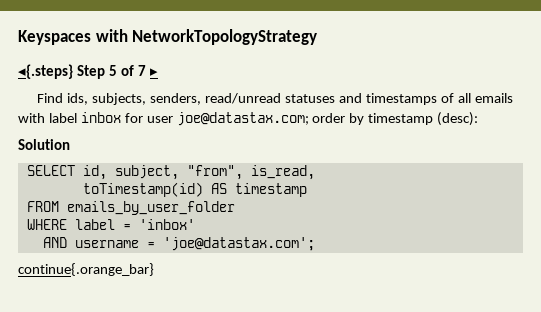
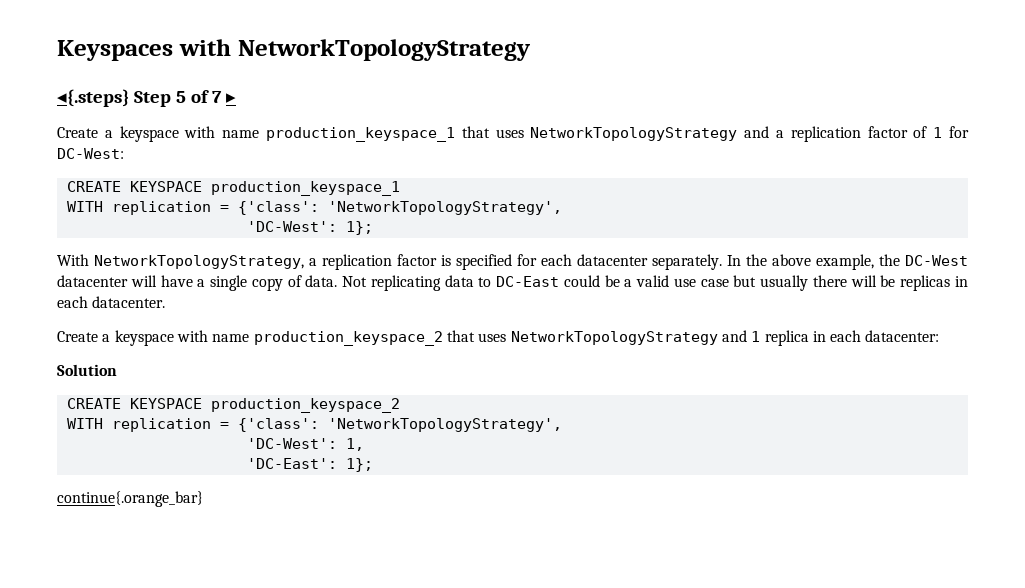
- Find ids, subjects, senders, read/unread statuses and timestamps of all emails with label inbox for user joe@datastax.com; order by timestamp (desc):
+ Create a keyspace with name production_keyspace_1 that uses NetworkTopologyStrategy and a replication factor of 1 for DC-West:
+ CREATE KEYSPACE production_keyspace_1
+ WITH replication = {'class': 'NetworkTopologyStrategy',
+ 'DC-West': 1};
+ With NetworkTopologyStrategy, a replication factor is specified for each datacenter separately. In the above example, the DC-West datacenter will have a single copy of data. Not replicating data to DC-East could be a valid use case but usually there will be replicas in each datacenter.
+ Create a keyspace with name production_keyspace_2 that uses NetworkTopologyStrategy and 1 replica in each datacenter:
  Solution
- SELECT id, subject, "from", is_read,
- toTimestamp(id) AS timestamp
- FROM emails_by_user_folder
- WHERE label = 'inbox'
- AND username = 'joe@datastax.com';
+ CREATE KEYSPACE production_keyspace_2
+ WITH replication = {'class': 'NetworkTopologyStrategy',
+ 'DC-West': 1,
+ 'DC-East': 1};

